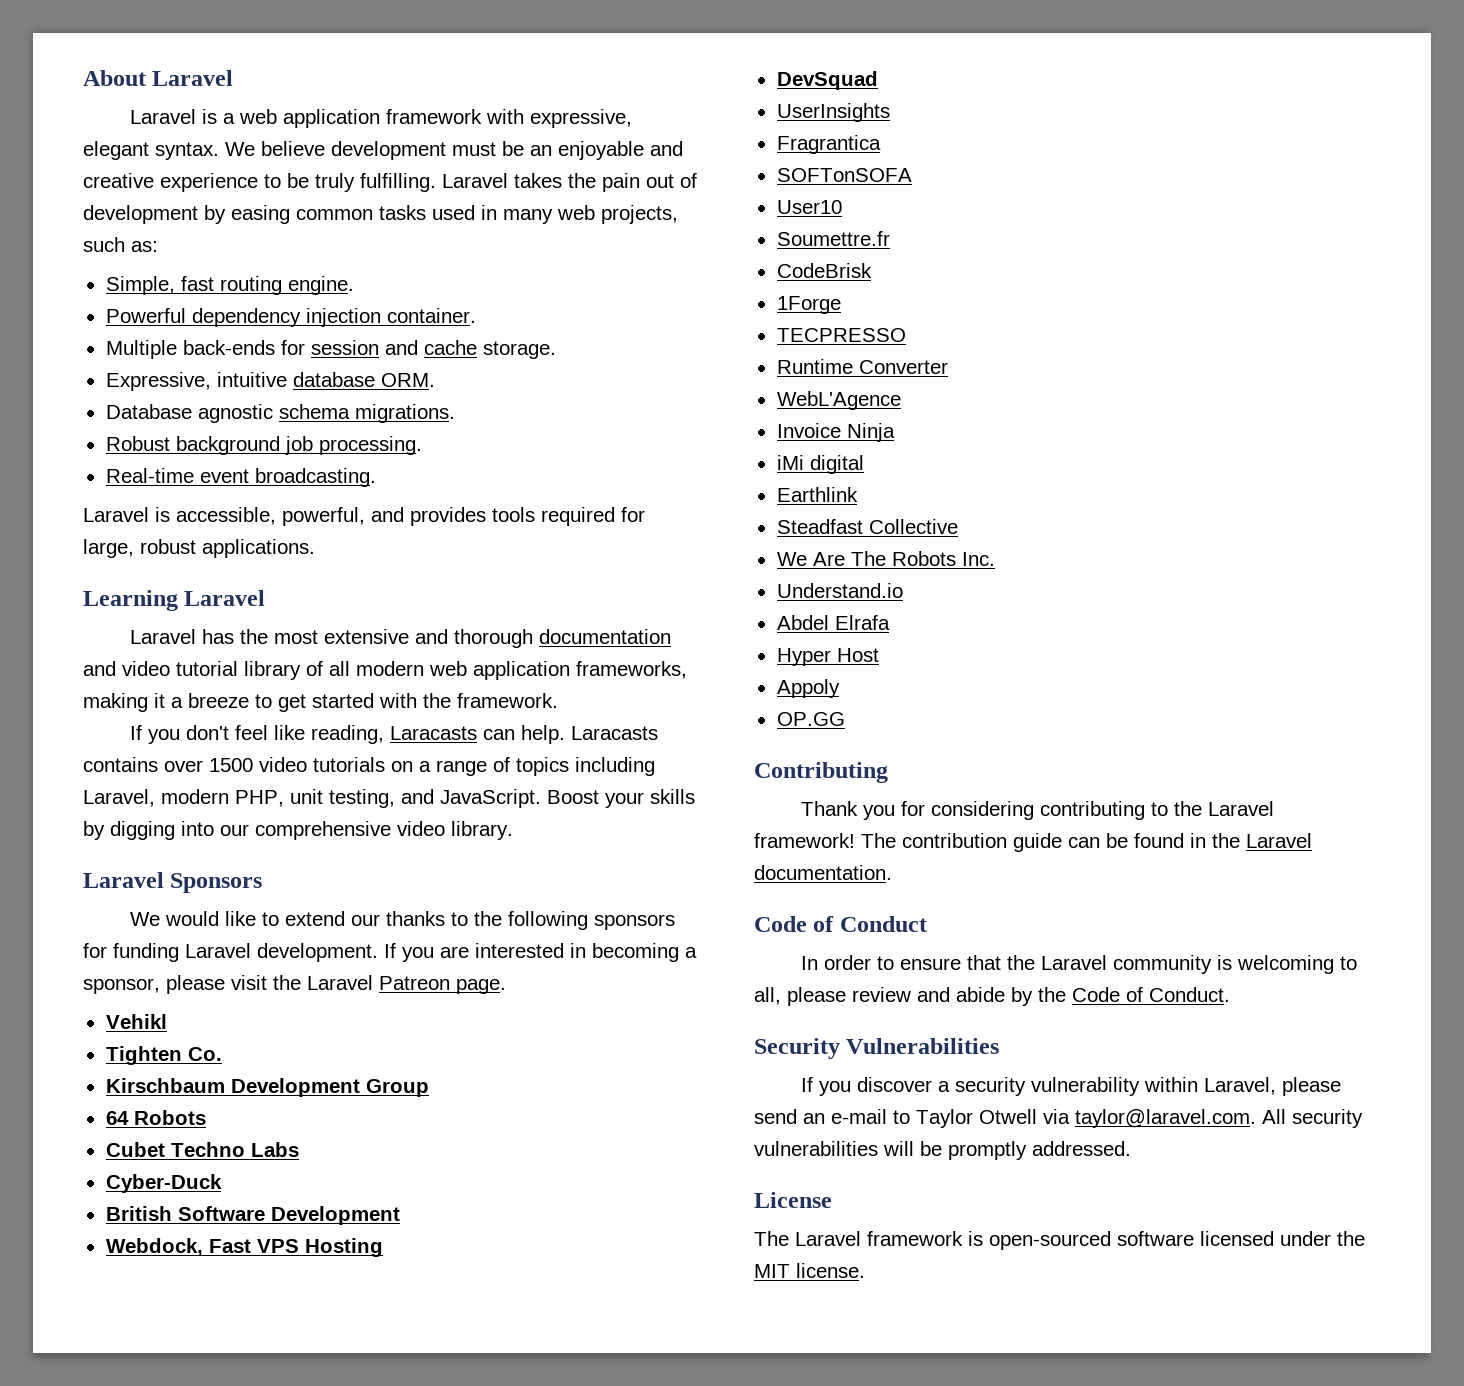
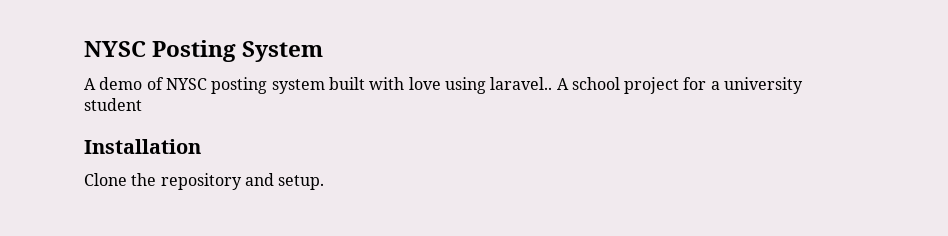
- About Laravel
- Laravel is a web application framework with expressive, elegant syntax. We believe development must be an enjoyable and creative experience to be truly fulfilling. Laravel takes the pain out of development by easing common tasks used in many web projects, such as:
- Simple, fast routing engine.
- Powerful dependency injection container.
- Multiple back-ends for session and cache storage.
- Expressive, intuitive database ORM.
- Database agnostic schema migrations.
- Robust background job processing.
- Real-time event broadcasting.
- Laravel is accessible, powerful, and provides tools required for large, robust applications.
- Learning Laravel
- Laravel has the most extensive and thorough documentation and video tutorial library of all modern web application frameworks, making it a breeze to get started with the framework.
- If you don't feel like reading, Laracasts can help. Laracasts contains over 1500 video tutorials on a range of topics including Laravel, modern PHP, unit testing, and JavaScript. Boost your skills by digging into our comprehensive video library.
- Laravel Sponsors
- We would like to extend our thanks to the following sponsors for funding Laravel development. If you are interested in becoming a sponsor, please visit the Laravel Patreon page.
- Vehikl
- Tighten Co.
- Kirschbaum Development Group
- 64 Robots
- Cubet Techno Labs
- Cyber-Duck
- British Software Development
- Webdock, Fast VPS Hosting
- DevSquad
- UserInsights
- Fragrantica
- SOFTonSOFA
- User10
- Soumettre.fr
- CodeBrisk
- 1Forge
- TECPRESSO
- Runtime Converter
- WebL'Agence
- Invoice Ninja
- iMi digital
- Earthlink
- Steadfast Collective
- We Are The Robots Inc.
- Understand.io
- Abdel Elrafa
- Hyper Host
- Appoly
- OP.GG
- Contributing
- Thank you for considering contributing to the Laravel framework! The contribution guide can be found in the Laravel documentation.
- Code of Conduct
- In order to ensure that the Laravel community is welcoming to all, please review and abide by the Code of Conduct.
- Security Vulnerabilities
- If you discover a security vulnerability within Laravel, please send an e-mail to Taylor Otwell via taylor@laravel.com. All security vulnerabilities will be promptly addressed.
- License
- The Laravel framework is open-sourced software licensed under the MIT license.
+ NYSC Posting System
+ A demo of NYSC posting system built with love using laravel.. A school project for a university student
+ Installation
+ Clone the repository and setup.

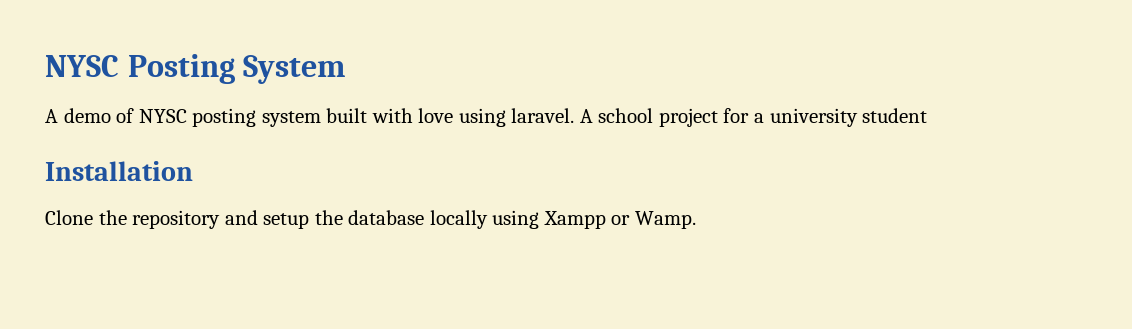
- A demo of NYSC posting system built with love using laravel..
+ A demo of NYSC posting system built with love using laravel.
- Clone the repository and setup.
+ Clone the repository and setup the database locally using Xampp or Wamp.

